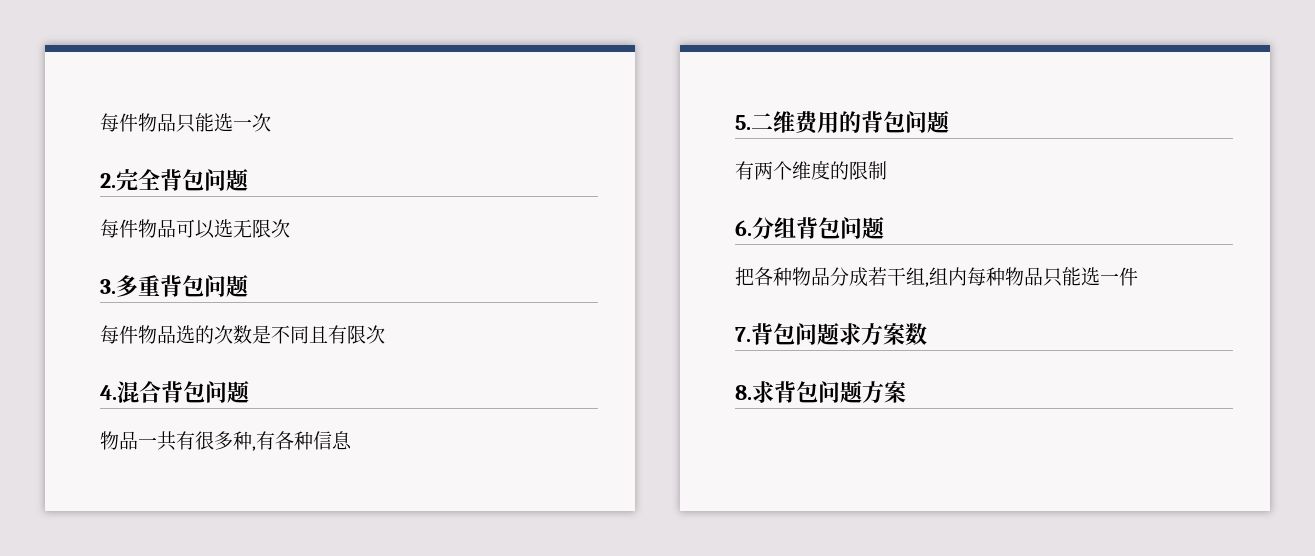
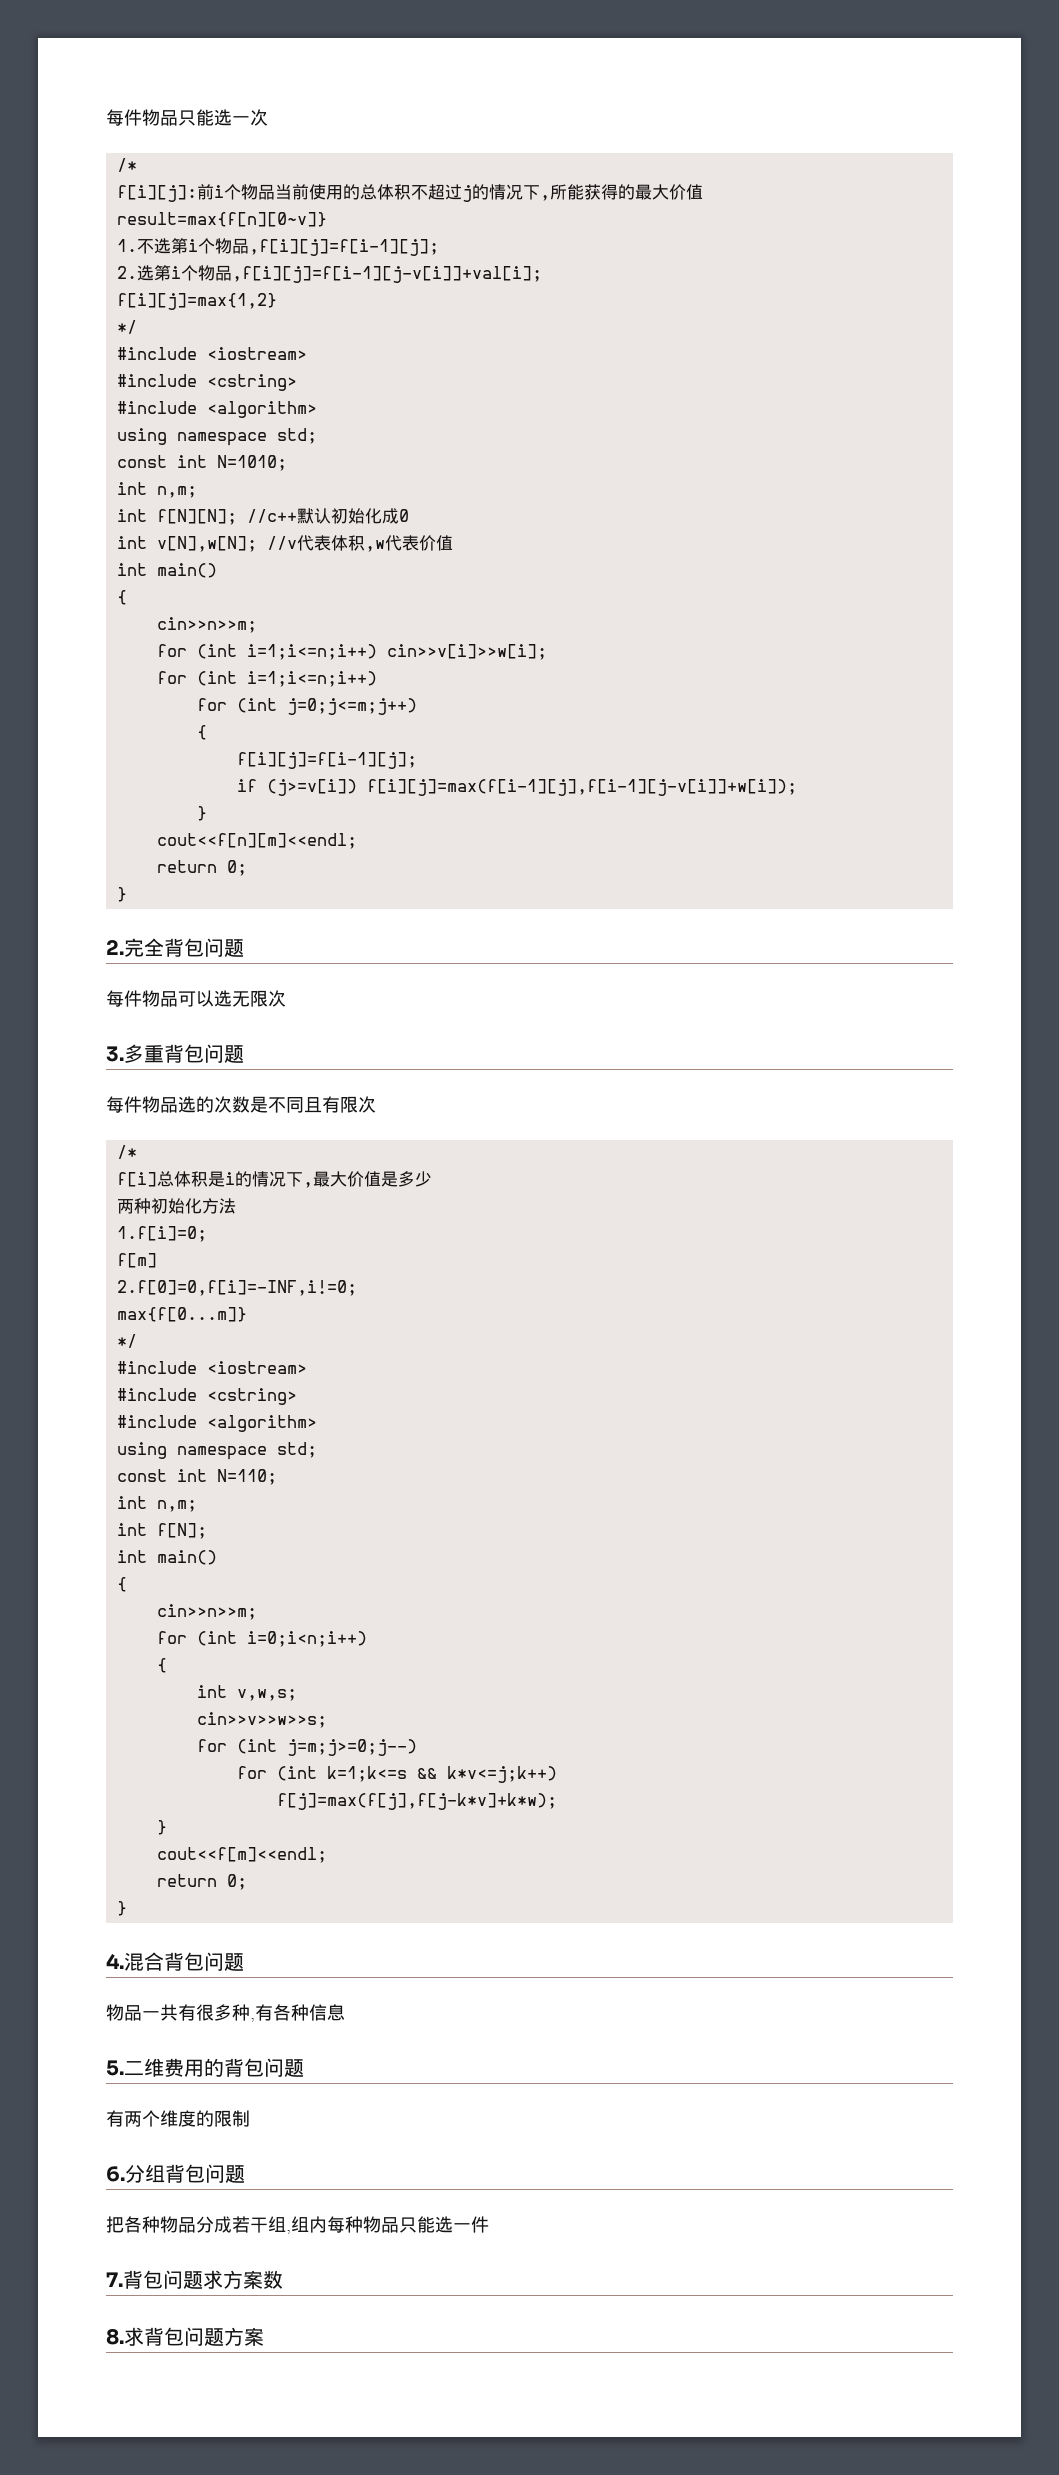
  每件物品只能选一次
+ /*
+ f[i][j]:前i个物品当前使用的总体积不超过j的情况下,所能获得的最大价值
+ result=max{f[n][0~v]}
+ 1.不选第i个物品,f[i][j]=f[i-1][j];
+ 2.选第i个物品,f[i][j]=f[i-1][j-v[i]]+val[i];
+ f[i][j]=max{1,2}
+ */
+ #include <iostream>
+ #include <cstring>
+ #include <algorithm>
+ using namespace std;
+ const int N=1010;
+ int n,m;
+ int f[N][N]; //c++默认初始化成0
+ int v[N],w[N]; //v代表体积,w代表价值
+ int main()
+ {
+ cin>>n>>m;
+ for (int i=1;i<=n;i++) cin>>v[i]>>w[i];
+ for (int i=1;i<=n;i++)
+ for (int j=0;j<=m;j++)
+ {
+ f[i][j]=f[i-1][j];
+ if (j>=v[i]) f[i][j]=max(f[i-1][j],f[i-1][j-v[i]]+w[i]);
+ }
+ cout<<f[n][m]<<endl;
+ return 0;
+ }
  每件物品选的次数是不同且有限次
+ /*
+ f[i]总体积是i的情况下,最大价值是多少
+ 两种初始化方法
+ 1.f[i]=0;
+ f[m]
+ 2.f[0]=0,f[i]=-INF,i!=0;
+ max{f[0...m]}
+ */
+ #include <iostream>
+ #include <cstring>
+ #include <algorithm>
+ using namespace std;
+ const int N=110;
+ int n,m;
+ int f[N];
+ int main()
+ {
+ cin>>n>>m;
+ for (int i=0;i<n;i++)
+ {
+ int v,w,s;
+ cin>>v>>w>>s;
+ for (int j=m;j>=0;j--)
+ for (int k=1;k<=s && k*v<=j;k++)
+ f[j]=max(f[j],f[j-k*v]+k*w);
+ }
+ cout<<f[m]<<endl;
+ return 0;
+ }

